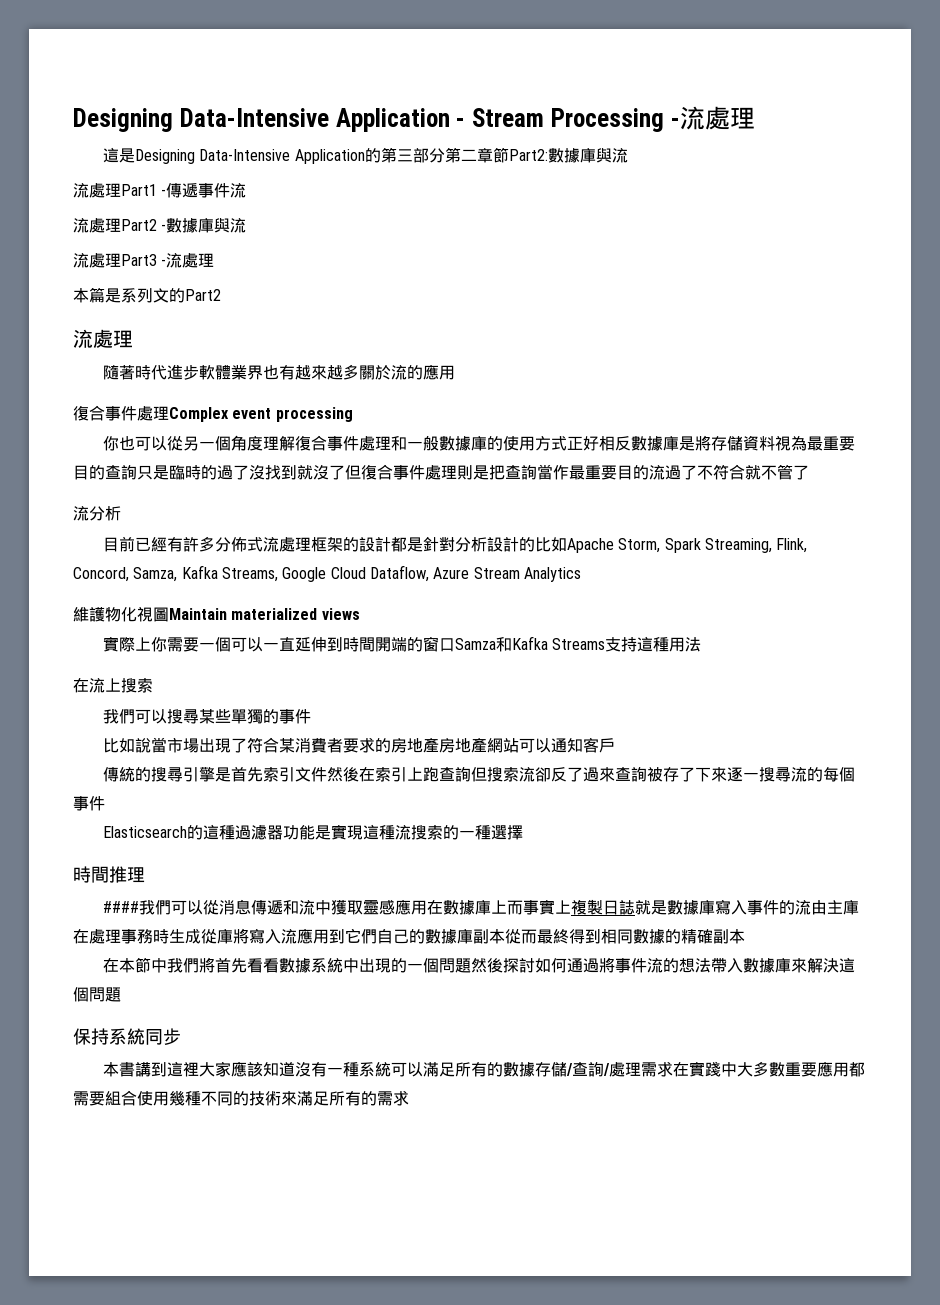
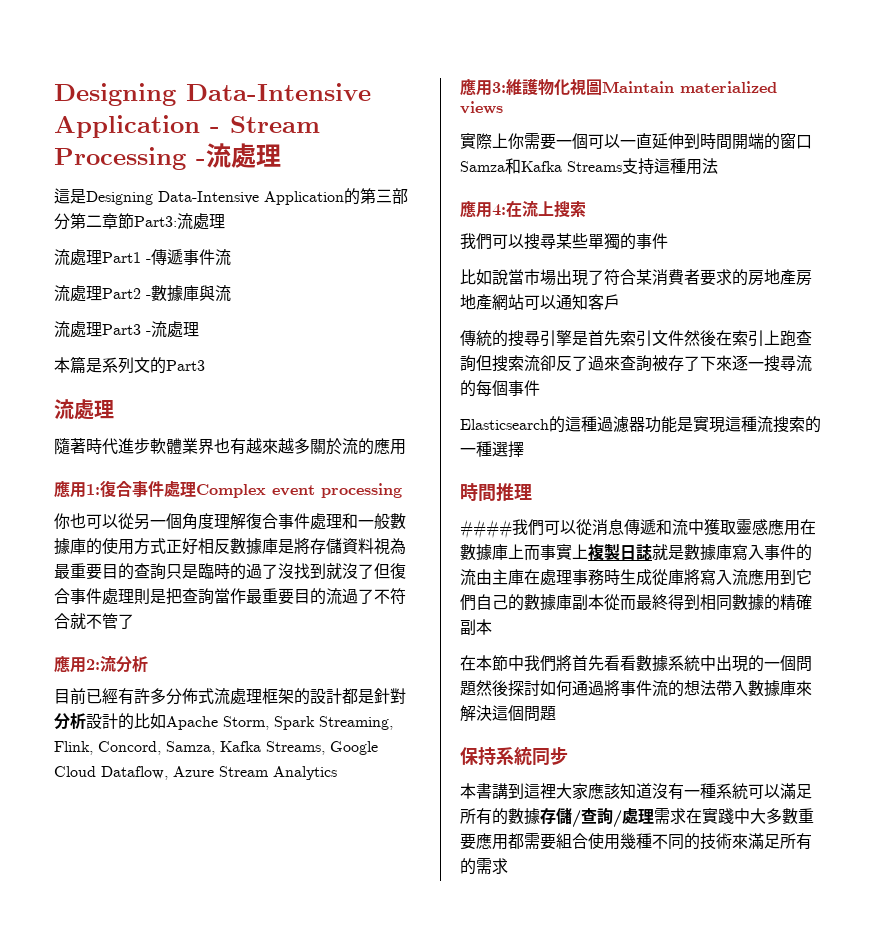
- 這是Designing Data-Intensive Application的第三部分第二章節Part2:數據庫與流
+ 這是Designing Data-Intensive Application的第三部分第二章節Part3:流處理
- 本篇是系列文的Part2
+ 本篇是系列文的Part3
- 復合事件處理Complex event processing
+ 應用1:復合事件處理Complex event processing
- 流分析
+ 應用2:流分析
- 維護物化視圖Maintain materialized views
+ 應用3:維護物化視圖Maintain materialized views
- 在流上搜索
+ 應用4:在流上搜索

